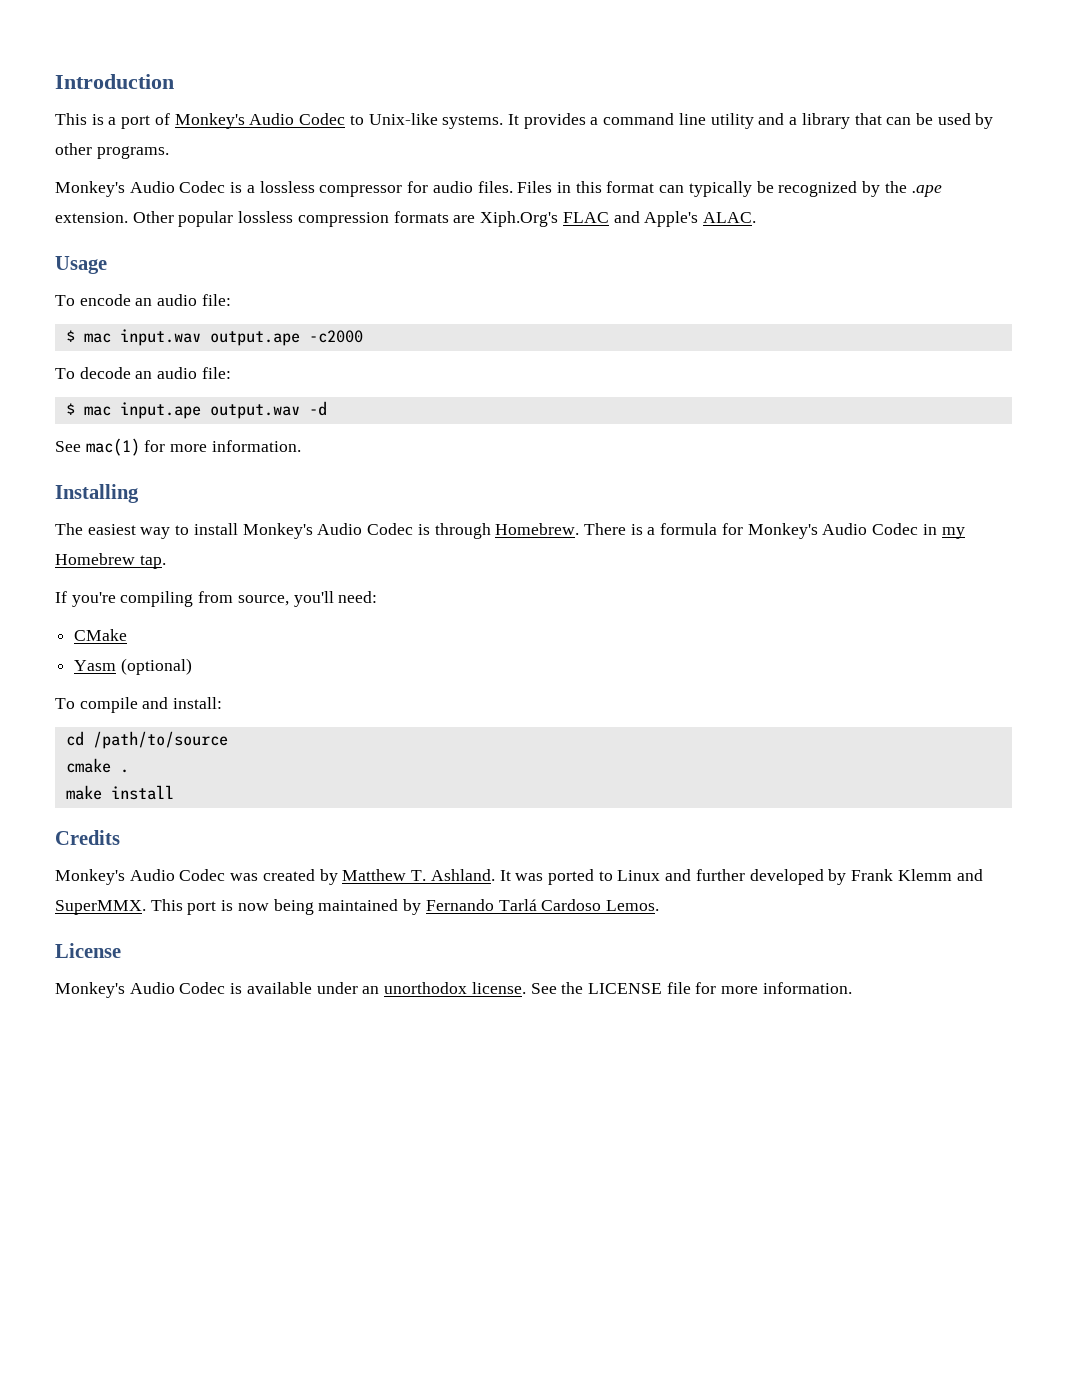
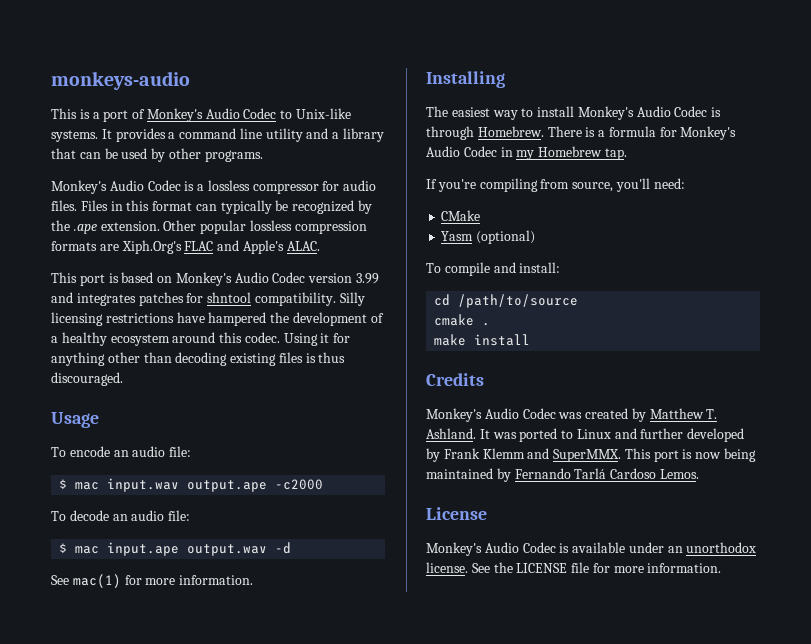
- Introduction
+ monkeys-audio
+ This port is based on Monkey's Audio Codec version 3.99 and integrates patches for shntool compatibility. Silly licensing restrictions have hampered the development of a healthy ecosystem around this codec. Using it for anything other than decoding existing files is thus discouraged.

